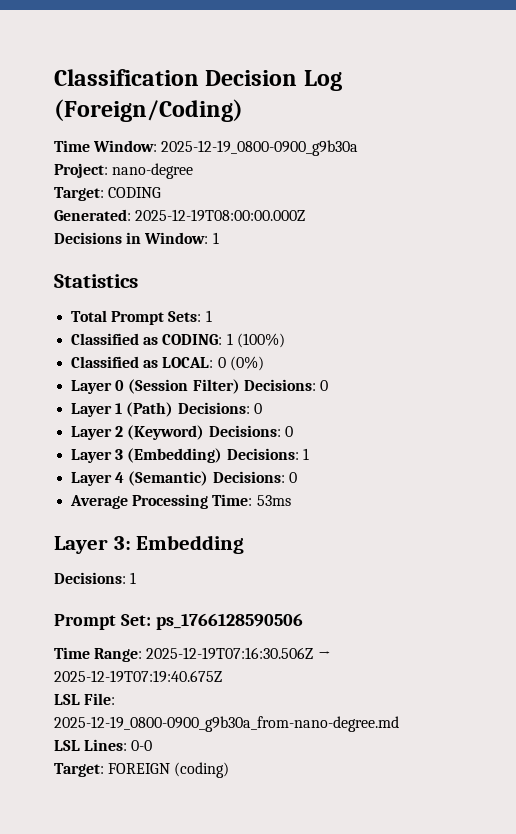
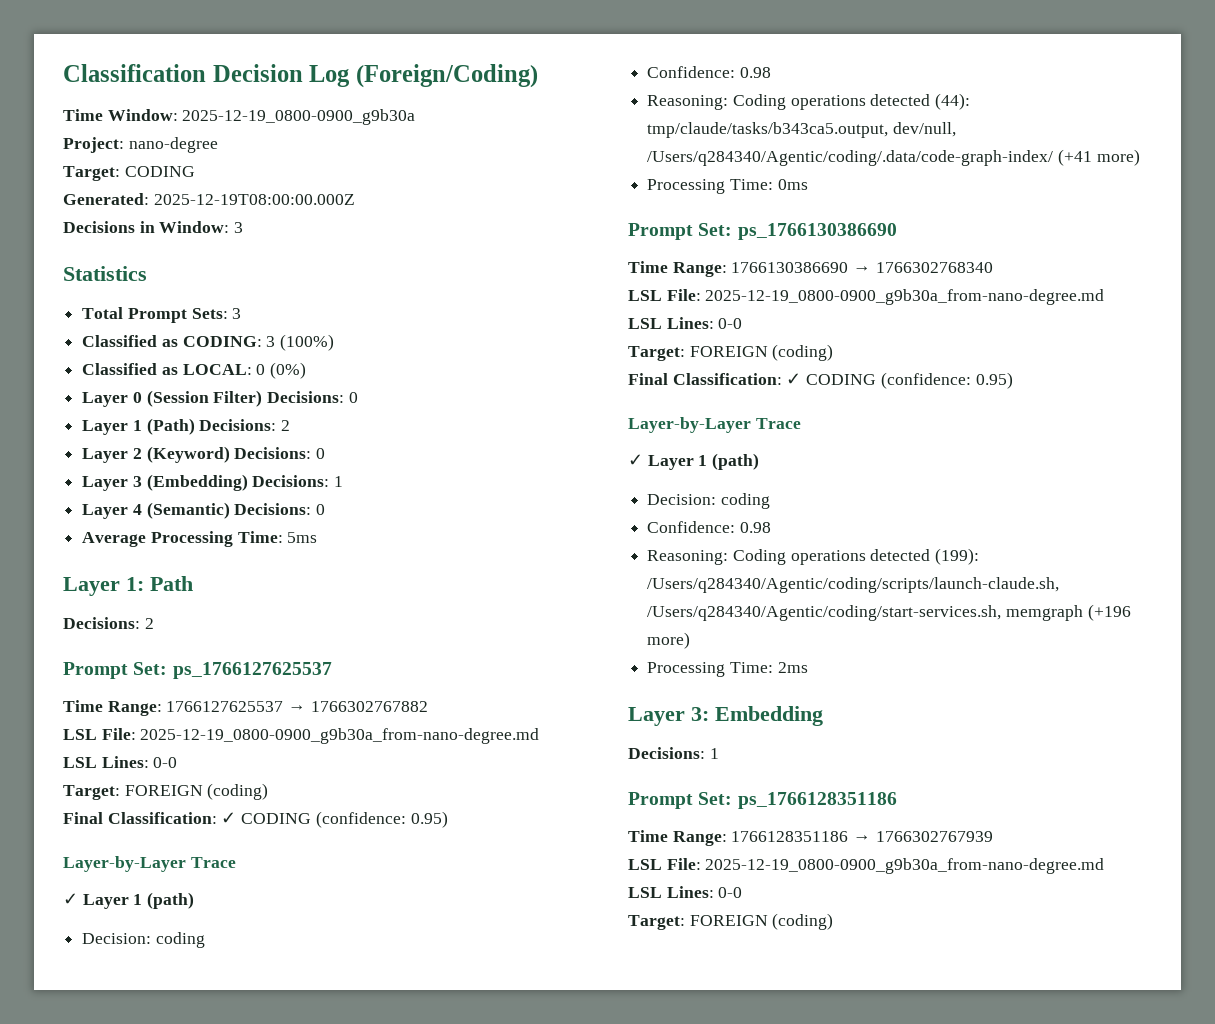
- Decisions in Window: 1
+ Decisions in Window: 3
- Total Prompt Sets: 1
+ Total Prompt Sets: 3
- Classified as CODING: 1 (100%)
+ Classified as CODING: 3 (100%)
- Layer 1 (Path) Decisions: 0
+ Layer 1 (Path) Decisions: 2
- Average Processing Time: 53ms
+ Average Processing Time: 5ms
+ Layer 1: Path
+ Decisions: 2
+ Prompt Set: ps_1766127625537
+ Time Range: 1766127625537 → 1766302767882
+ LSL File: 2025-12-19_0800-0900_g9b30a_from-nano-degree.md
+ LSL Lines: 0-0
+ Target: FOREIGN (coding)
+ Final Classification: ✓ CODING (confidence: 0.95)
+ Layer-by-Layer Trace
+ ✓ Layer 1 (path)
+ Decision: coding
+ Confidence: 0.98
+ Reasoning: Coding operations detected (44): tmp/claude/tasks/b343ca5.output, dev/null, /Users/q284340/Agentic/coding/.data/code-graph-index/ (+41 more)
+ Processing Time: 0ms
+ Prompt Set: ps_1766130386690
+ Time Range: 1766130386690 → 1766302768340
+ LSL File: 2025-12-19_0800-0900_g9b30a_from-nano-degree.md
+ LSL Lines: 0-0
+ Target: FOREIGN (coding)
+ Final Classification: ✓ CODING (confidence: 0.95)
+ Layer-by-Layer Trace
+ ✓ Layer 1 (path)
+ Decision: coding
+ Confidence: 0.98
+ Reasoning: Coding operations detected (199): /Users/q284340/Agentic/coding/scripts/launch-claude.sh, /Users/q284340/Agentic/coding/start-services.sh, memgraph (+196 more)
+ Processing Time: 2ms
  Layer 3: Embedding
  Decisions: 1
- Prompt Set: ps_1766128590506
- Time Range: 2025-12-19T07:16:30.506Z → 2025-12-19T07:19:40.675Z
+ Prompt Set: ps_1766128351186
+ Time Range: 1766128351186 → 1766302767939

